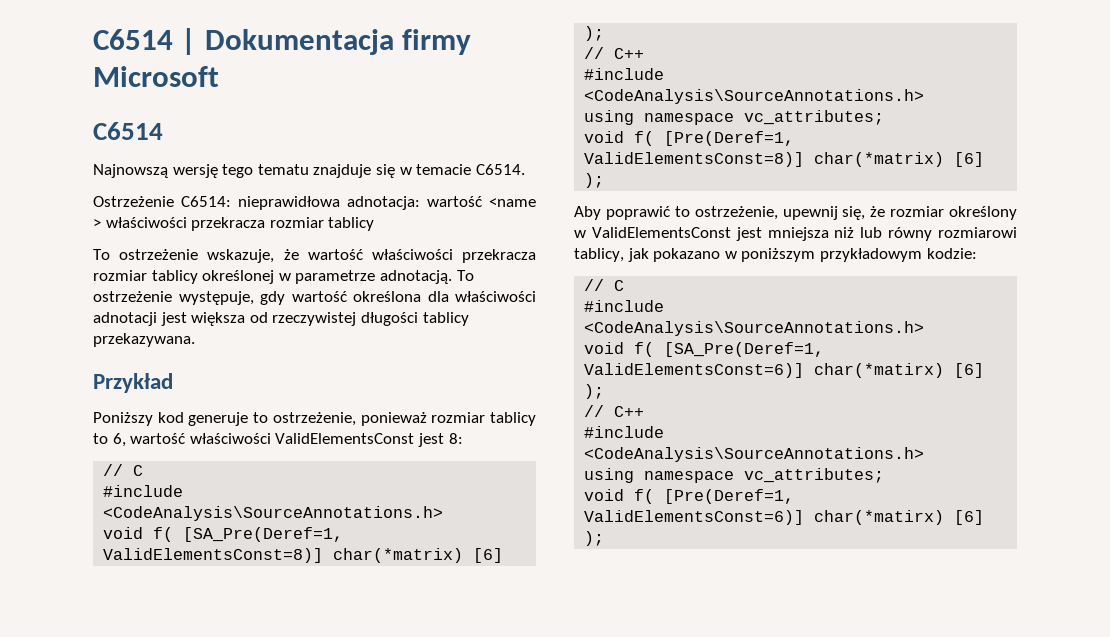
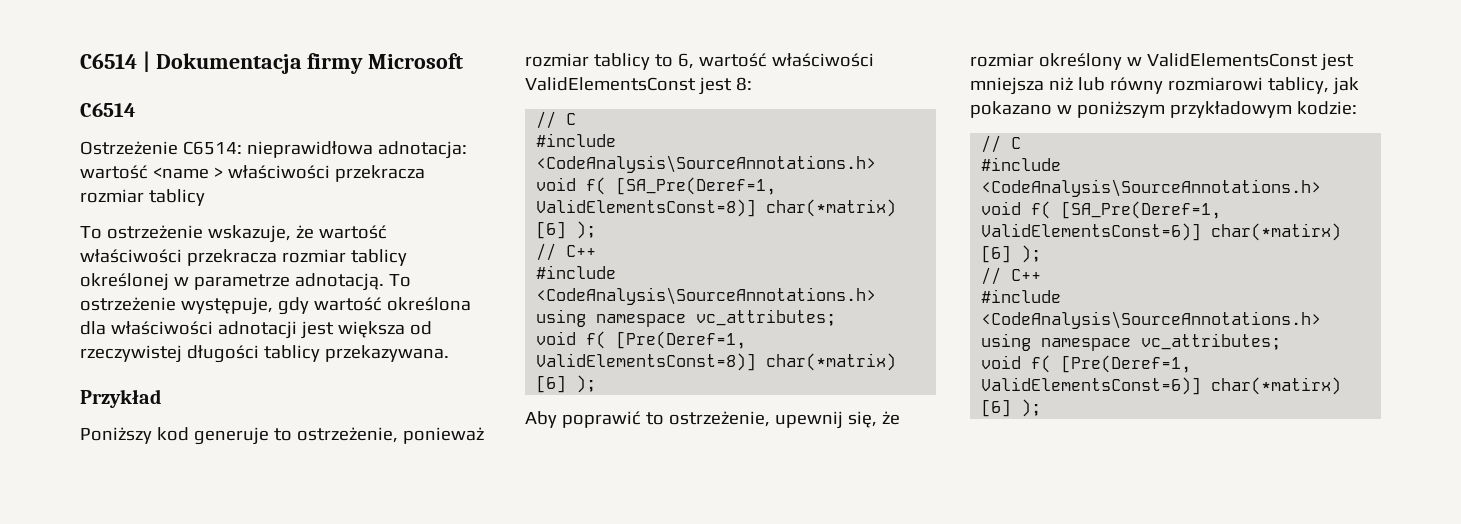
- Najnowszą wersję tego tematu znajduje się w temacie C6514.

